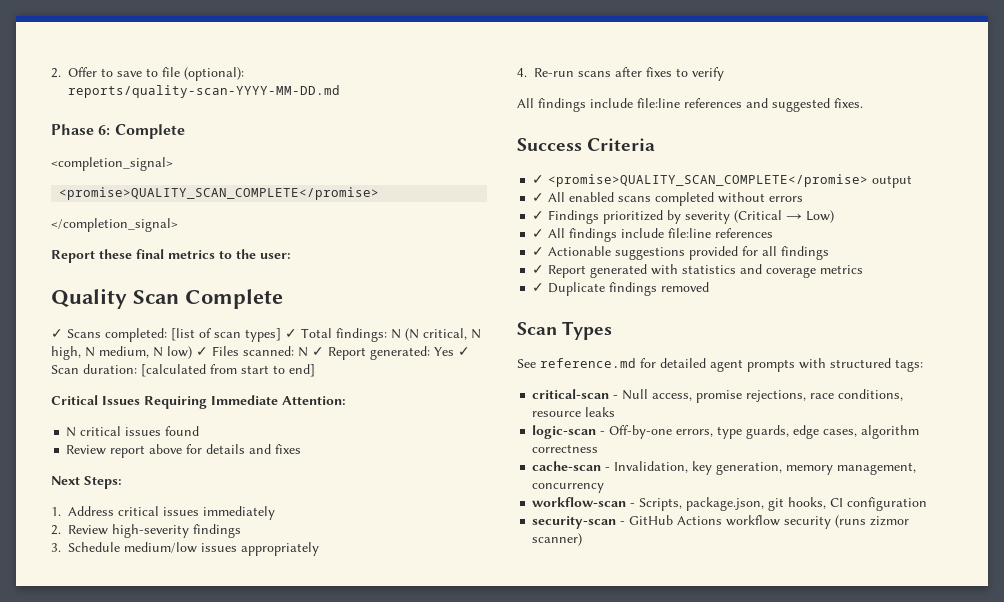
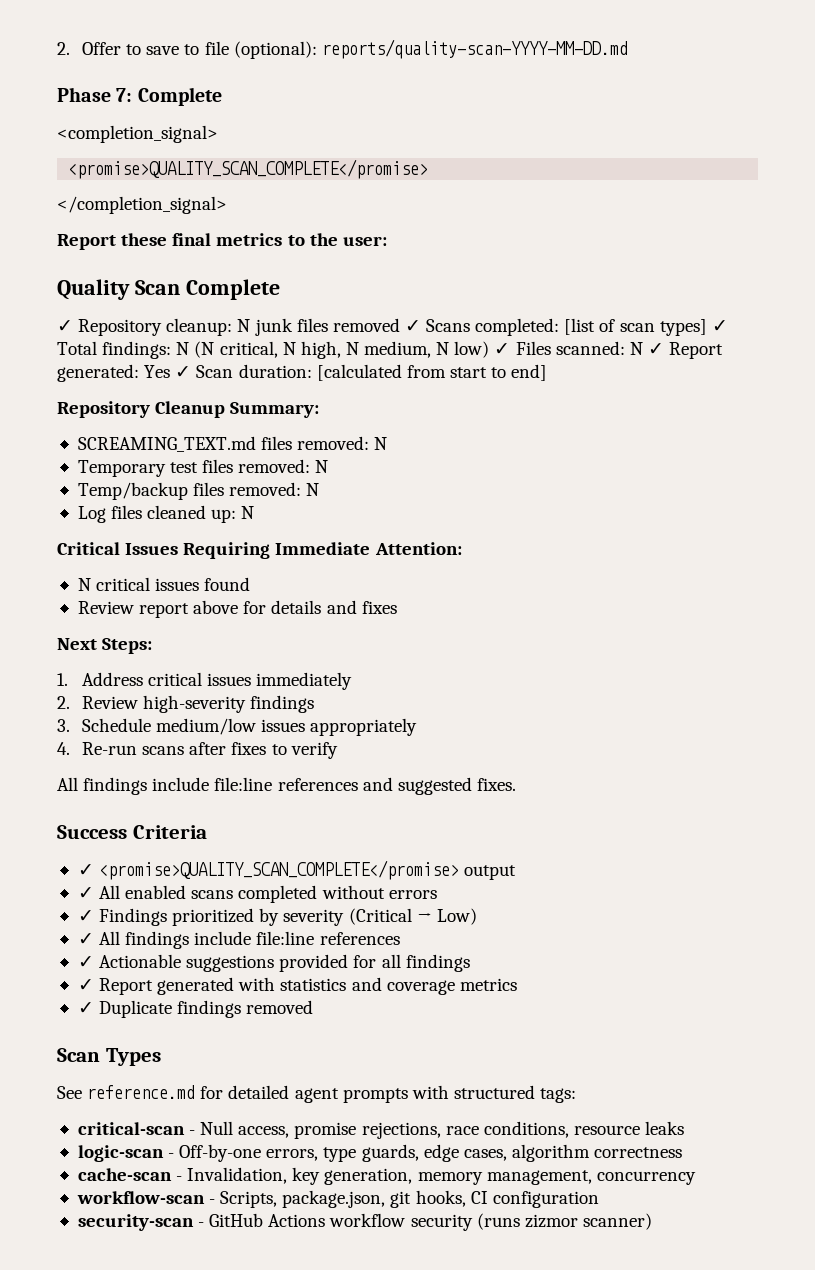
- Phase 6: Complete
+ Phase 7: Complete
- ✓ Scans completed: [list of scan types] ✓ Total findings: N (N critical, N high, N medium, N low) ✓ Files scanned: N ✓ Report generated: Yes ✓ Scan duration: [calculated from start to end]
+ ✓ Repository cleanup: N junk files removed ✓ Scans completed: [list of scan types] ✓ Total findings: N (N critical, N high, N medium, N low) ✓ Files scanned: N ✓ Report generated: Yes ✓ Scan duration: [calculated from start to end]
+ Repository Cleanup Summary:
+ SCREAMING_TEXT.md files removed: N
+ Temporary test files removed: N
+ Temp/backup files removed: N
+ Log files cleaned up: N

